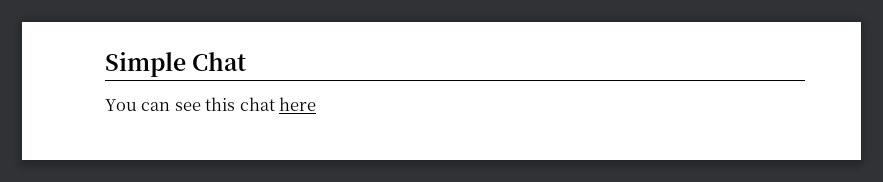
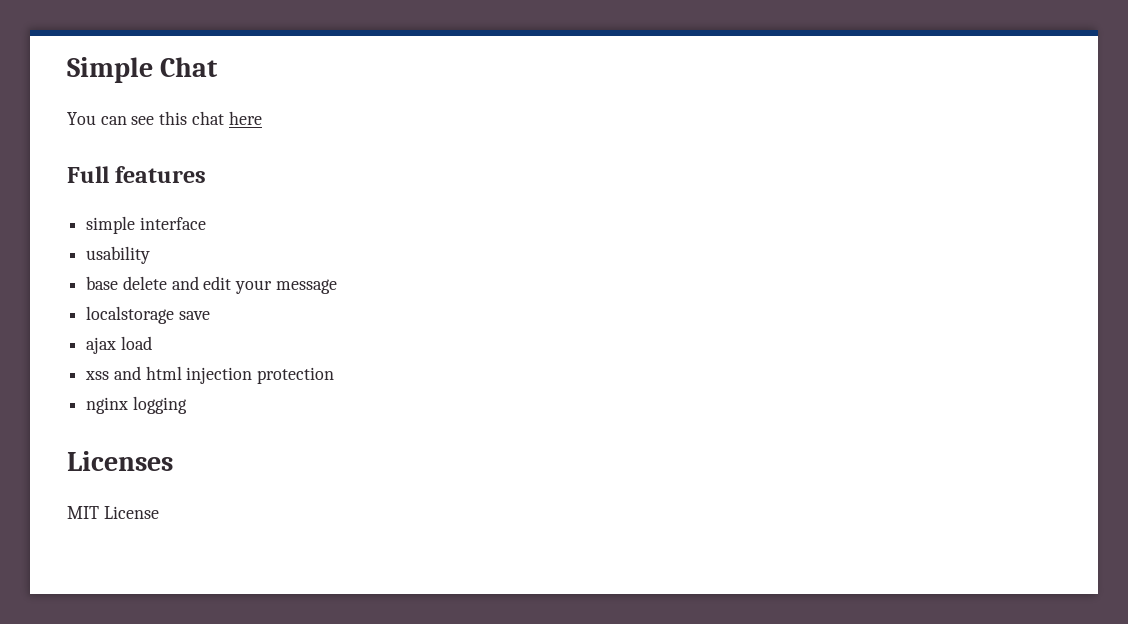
+ Full features
+ simple interface
+ usability
+ base delete and edit your message
+ localstorage save
+ ajax load
+ xss and html injection protection
+ nginx logging
+ Licenses
+ MIT License

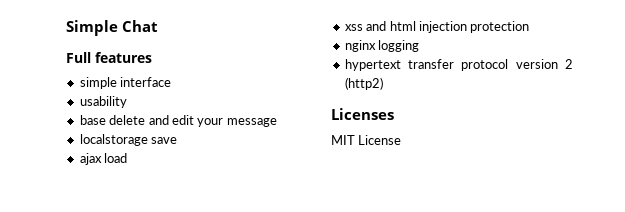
- You can see this chat here
+ hypertext transfer protocol version 2 (http2)

